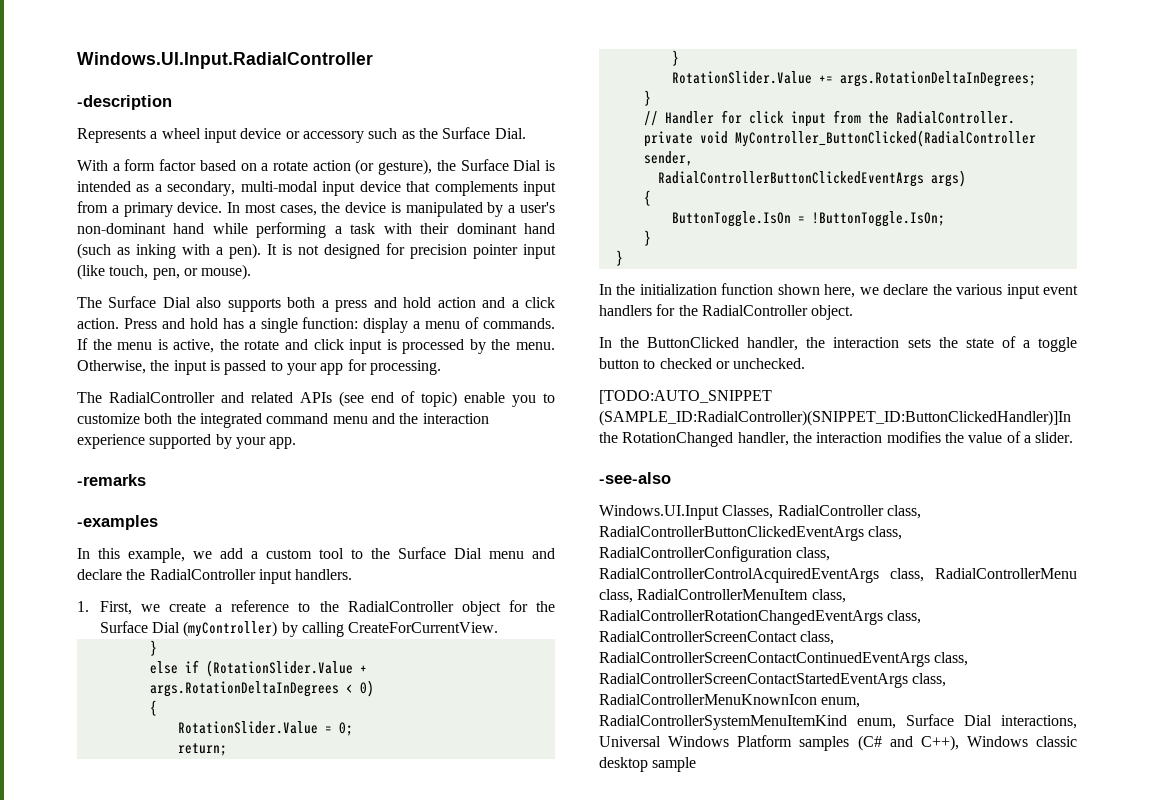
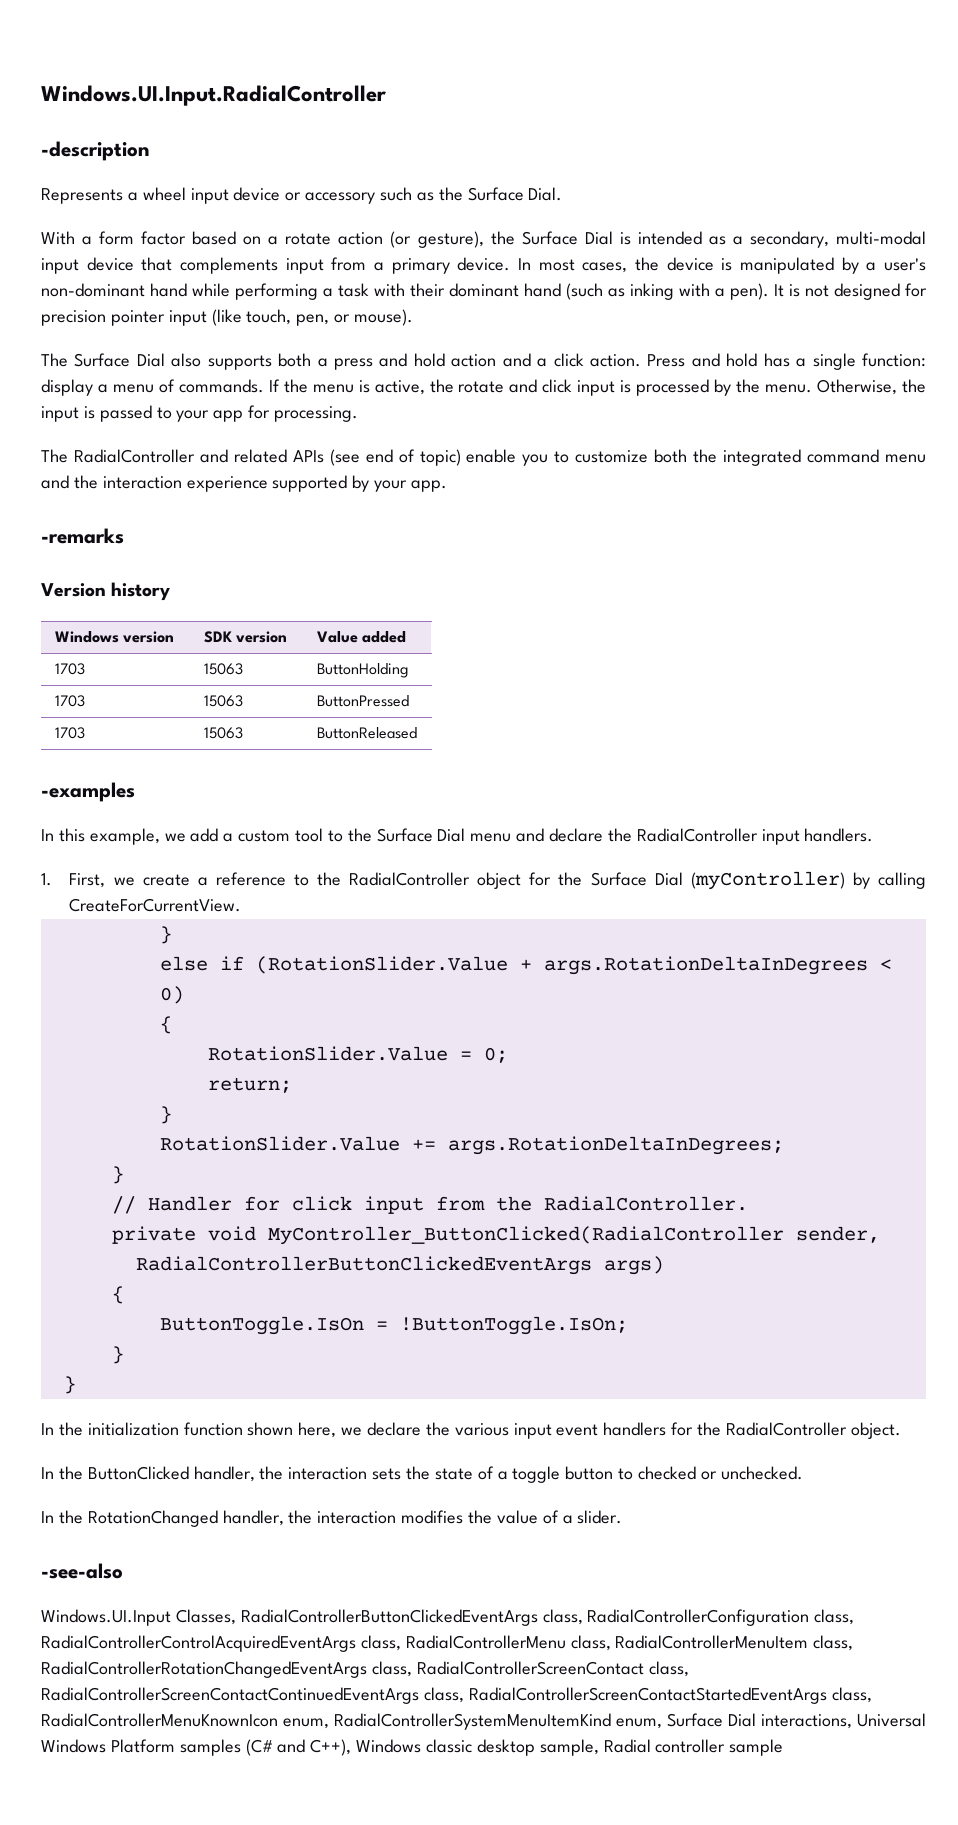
+ Version history
+ Windows version | SDK version | Value added
+ 1703 | 15063 | ButtonHolding
+ 1703 | 15063 | ButtonPressed
+ 1703 | 15063 | ButtonReleased
- [TODO:AUTO_SNIPPET (SAMPLE_ID:RadialController)(SNIPPET_ID:ButtonClickedHandler)]In the RotationChanged handler, the interaction modifies the value of a slider.
+ In the RotationChanged handler, the interaction modifies the value of a slider.
- Windows.UI.Input Classes, RadialController class, RadialControllerButtonClickedEventArgs class, RadialControllerConfiguration class, RadialControllerControlAcquiredEventArgs class, RadialControllerMenu class, RadialControllerMenuItem class, RadialControllerRotationChangedEventArgs class, RadialControllerScreenContact class, RadialControllerScreenContactContinuedEventArgs class, RadialControllerScreenContactStartedEventArgs class, RadialControllerMenuKnownIcon enum, RadialControllerSystemMenuItemKind enum, Surface Dial interactions, Universal Windows Platform samples (C# and C++), Windows classic desktop sample
+ Windows.UI.Input Classes, RadialControllerButtonClickedEventArgs class, RadialControllerConfiguration class, RadialControllerControlAcquiredEventArgs class, RadialControllerMenu class, RadialControllerMenuItem class, RadialControllerRotationChangedEventArgs class, RadialControllerScreenContact class, RadialControllerScreenContactContinuedEventArgs class, RadialControllerScreenContactStartedEventArgs class, RadialControllerMenuKnownIcon enum, RadialControllerSystemMenuItemKind enum, Surface Dial interactions, Universal Windows Platform samples (C# and C++), Windows classic desktop sample, Radial controller sample

